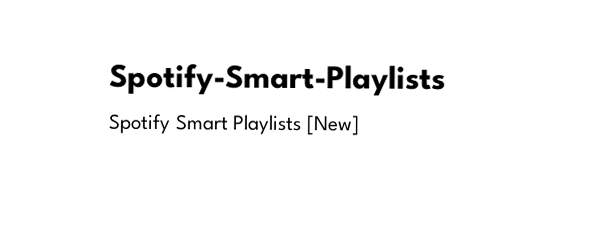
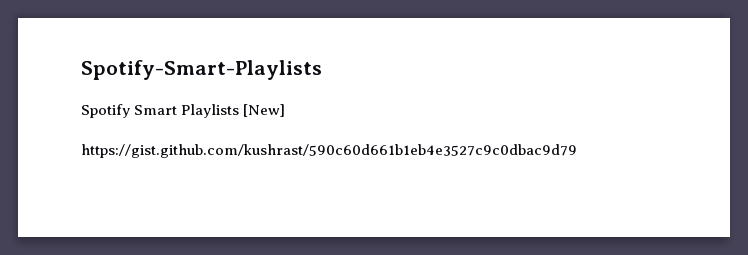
+ https://gist.github.com/kushrast/590c60d661b1eb4e3527c9c0dbac9d79

